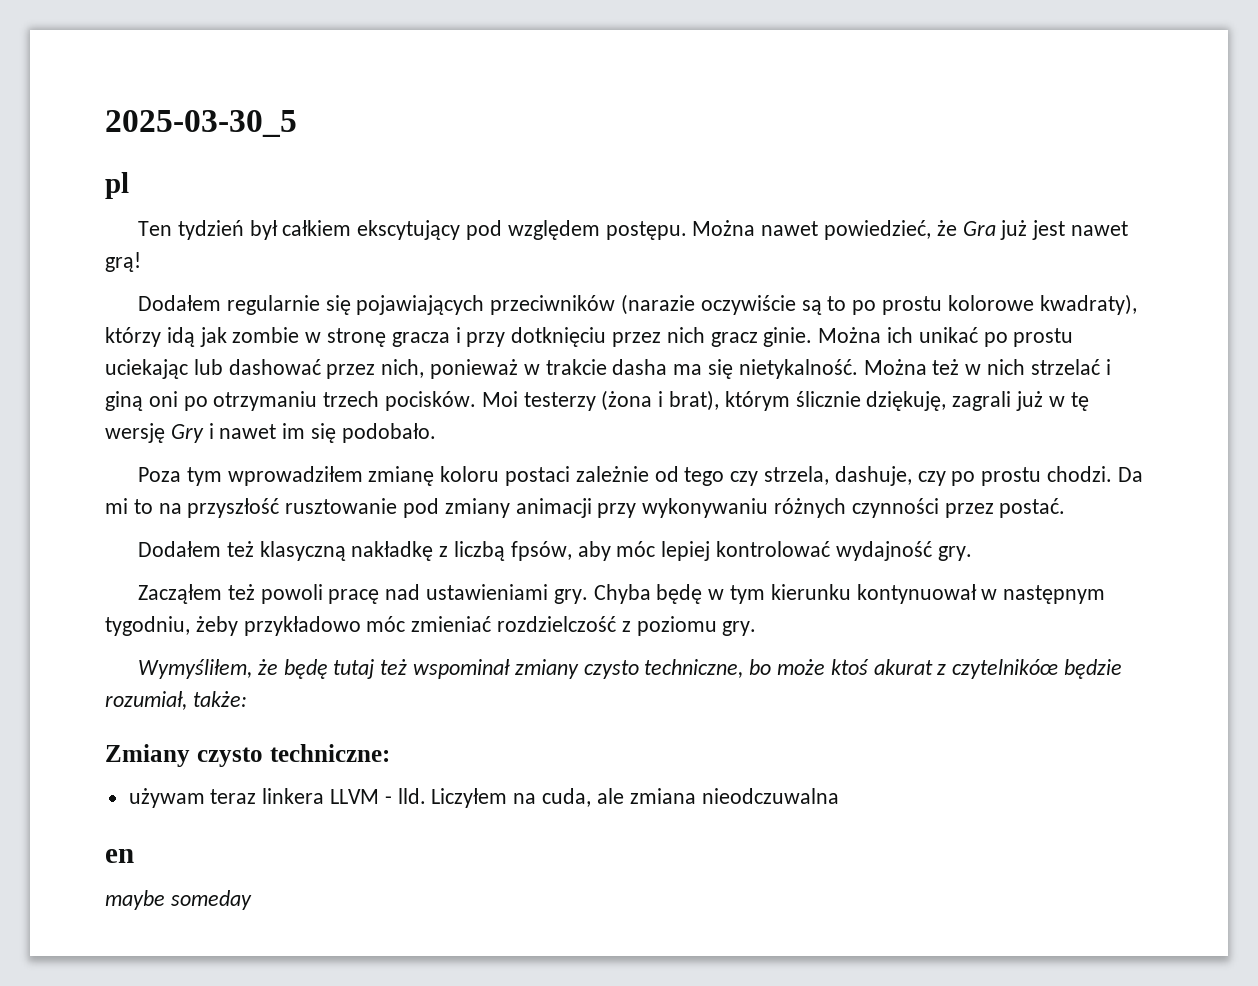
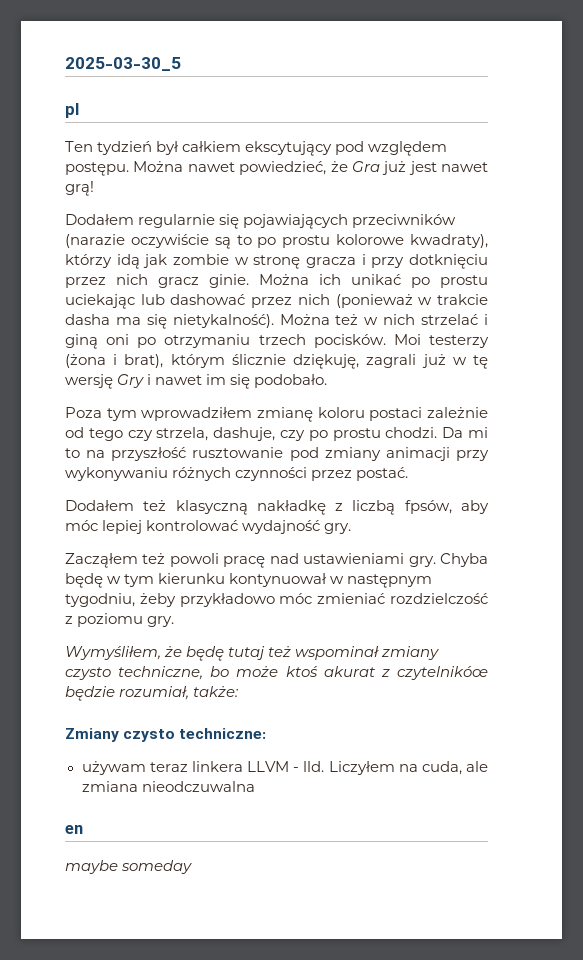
- Można ich unikać po prostu uciekając lub dashować przez nich, ponieważ w trakcie dasha ma się nietykalność.
+ Można ich unikać po prostu uciekając lub dashować przez nich (ponieważ w trakcie dasha ma się nietykalność).

